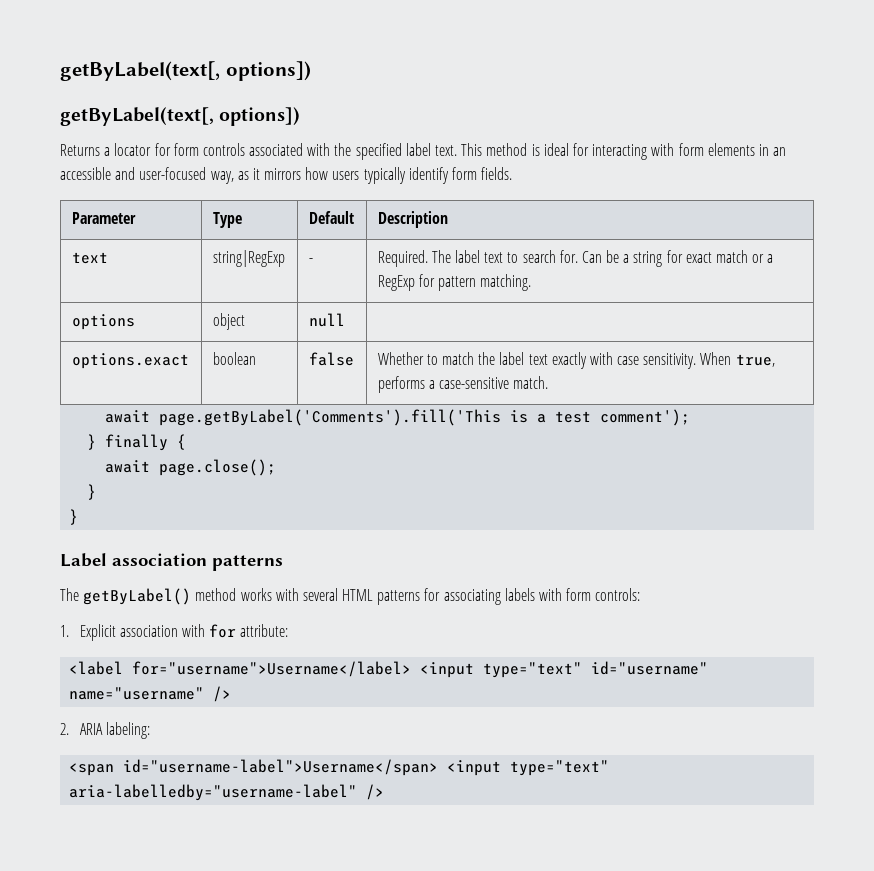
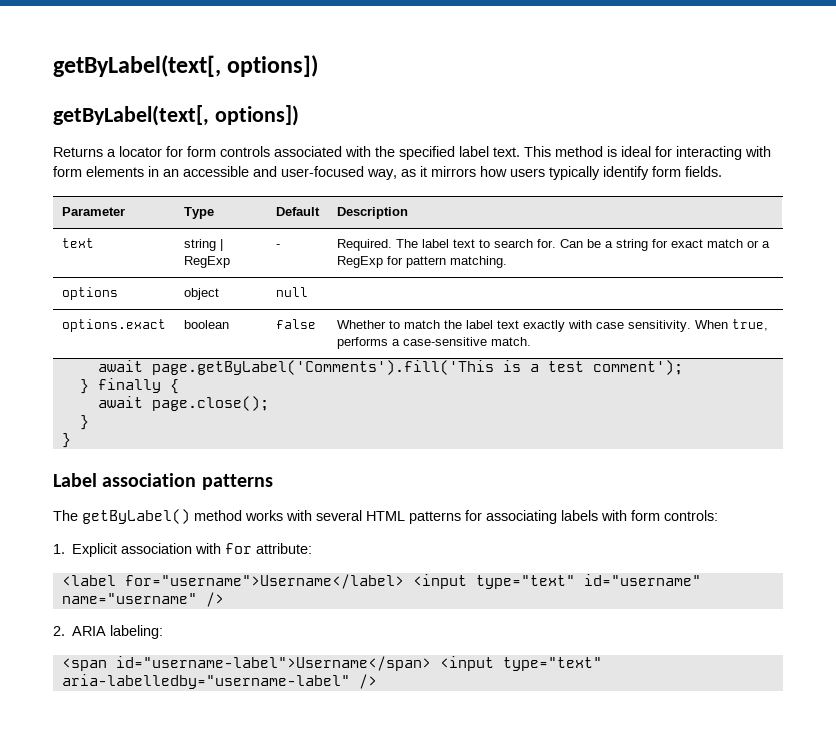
- text | string|RegExp | - | Required. The label text to search for. Can be a string for exact match or a RegExp for pattern matching.
+ text | string | RegExp | - | Required. The label text to search for. Can be a string for exact match or a RegExp for pattern matching.

